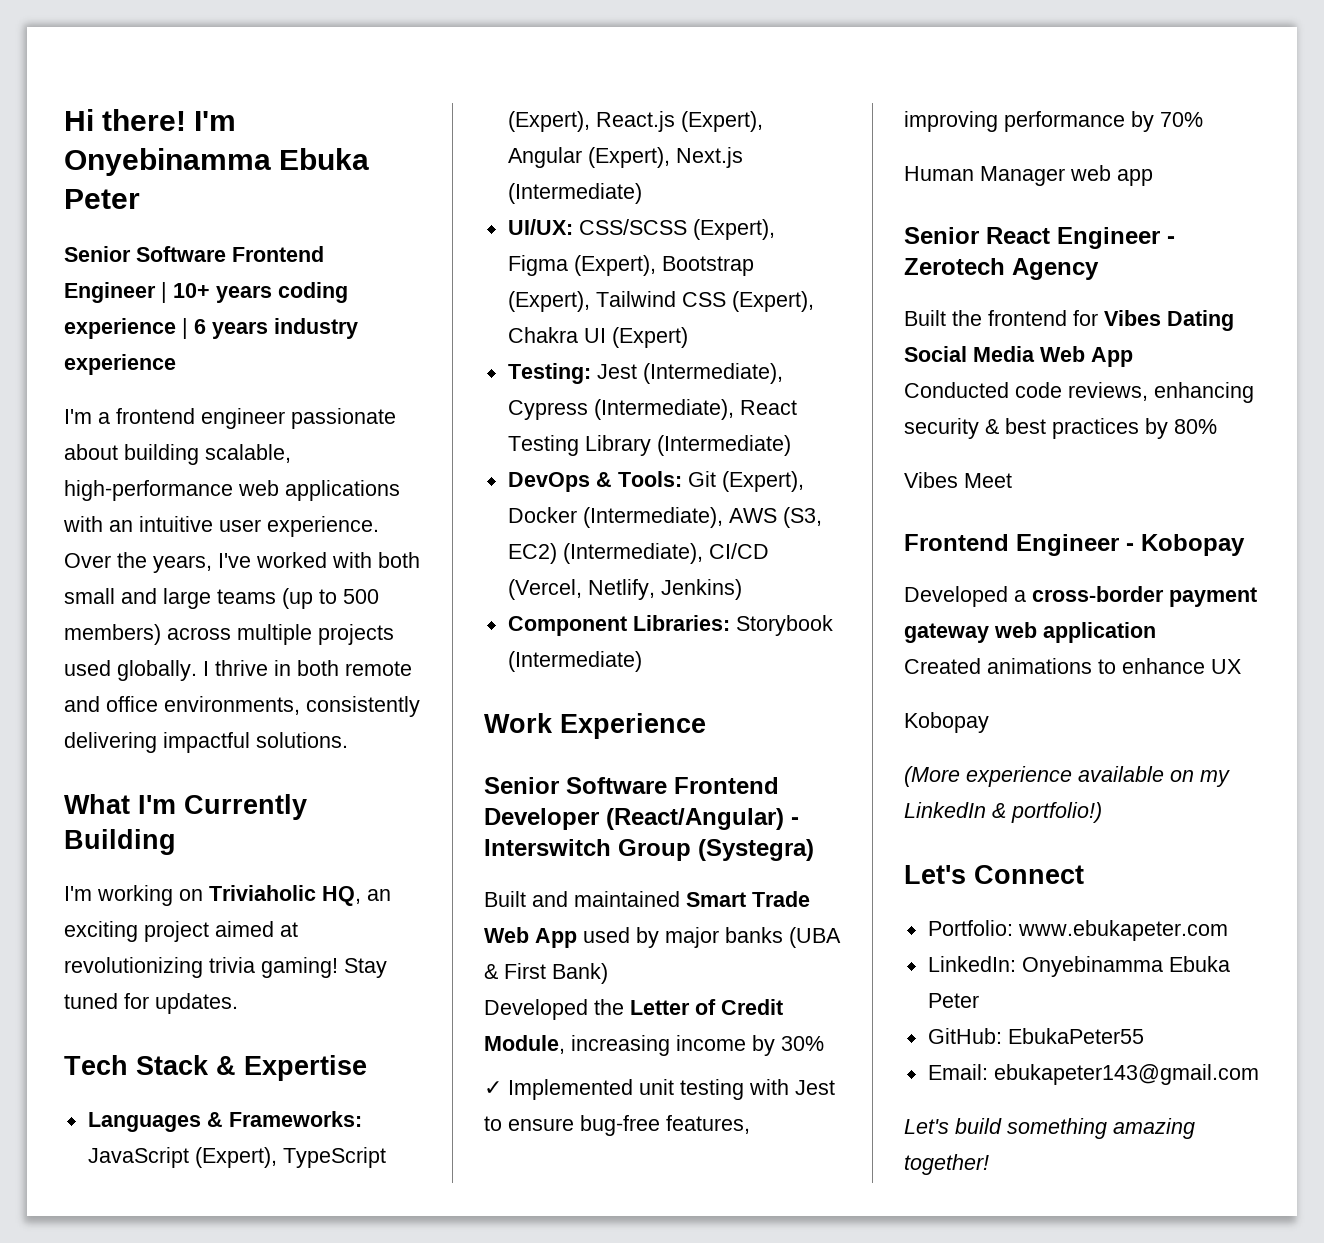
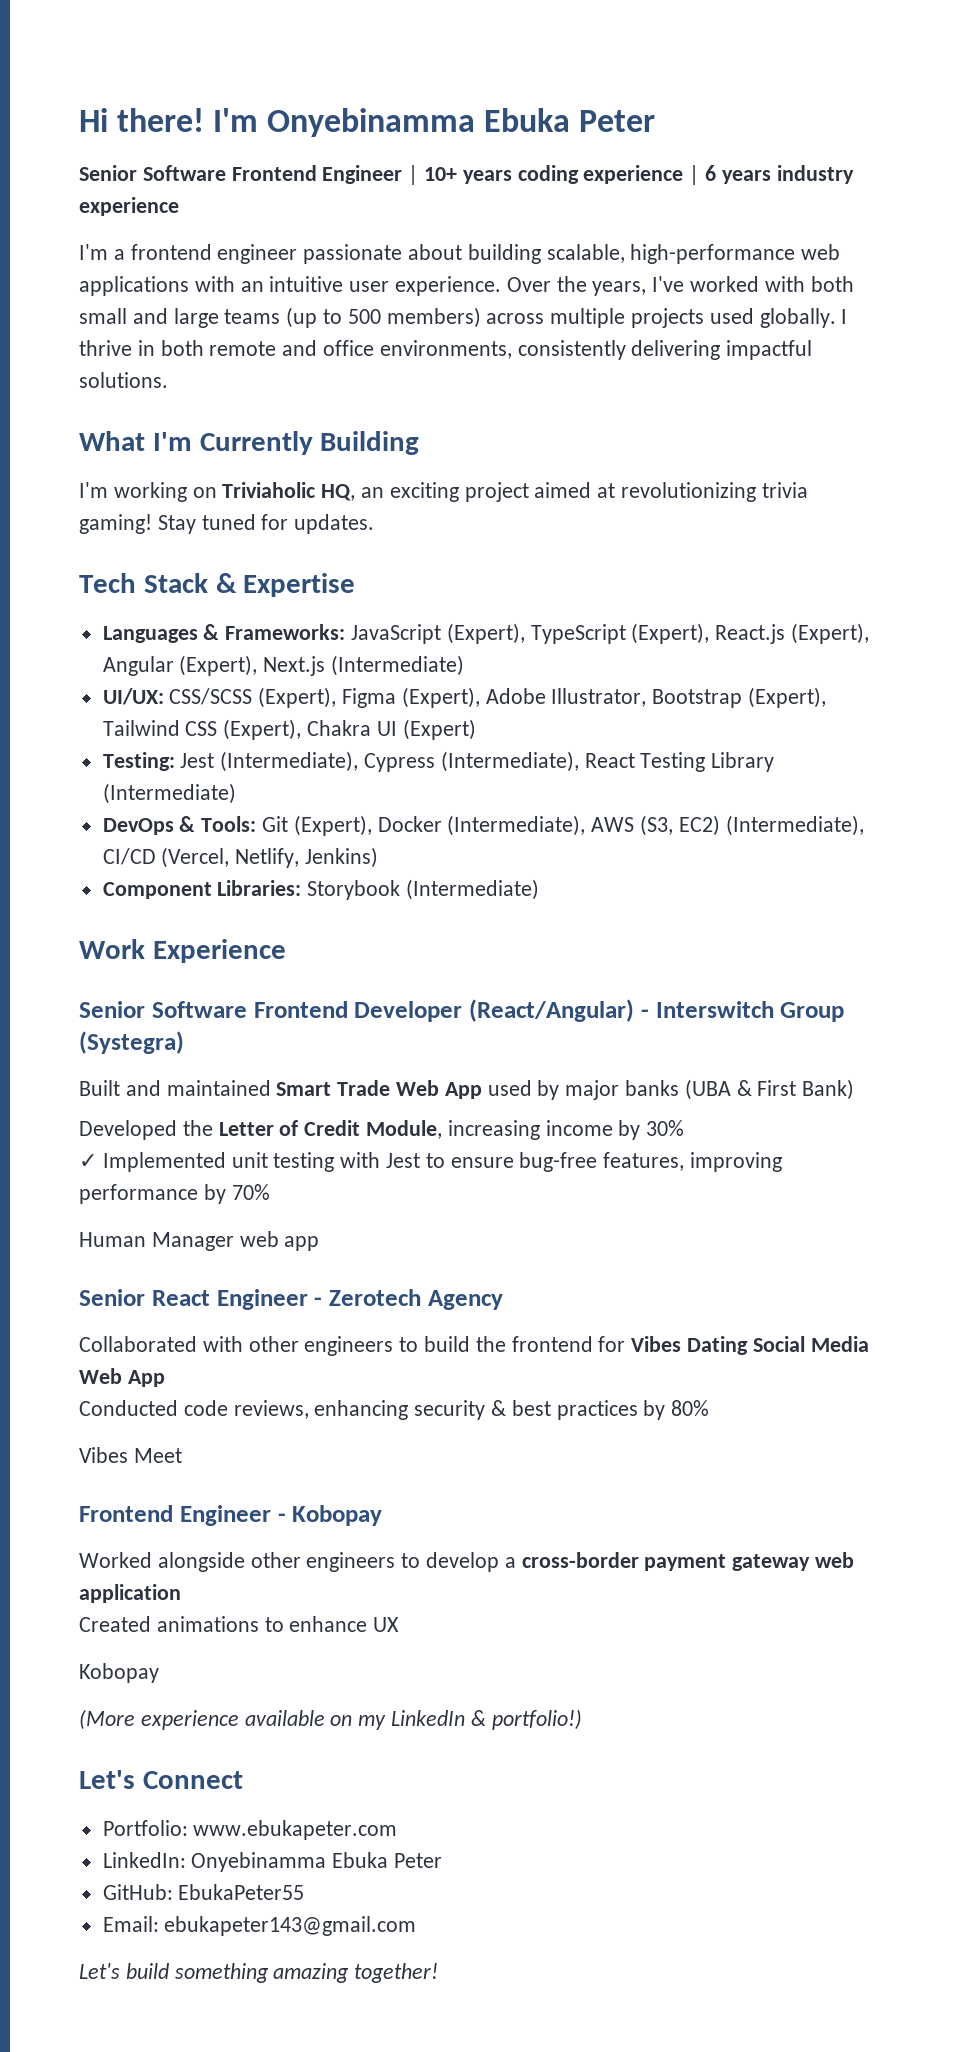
- UI/UX: CSS/SCSS (Expert), Figma (Expert), Bootstrap (Expert), Tailwind CSS (Expert), Chakra UI (Expert)
+ UI/UX: CSS/SCSS (Expert), Figma (Expert), Adobe Illustrator, Bootstrap (Expert), Tailwind CSS (Expert), Chakra UI (Expert)
- Built the frontend for Vibes Dating Social Media Web App
+ Collaborated with other engineers to build the frontend for Vibes Dating Social Media Web App
- Developed a cross-border payment gateway web application
+ Worked alongside other engineers to develop a cross-border payment gateway web application

